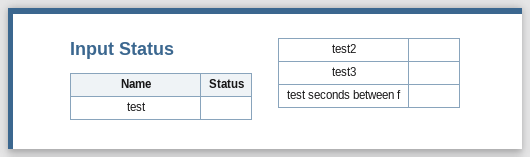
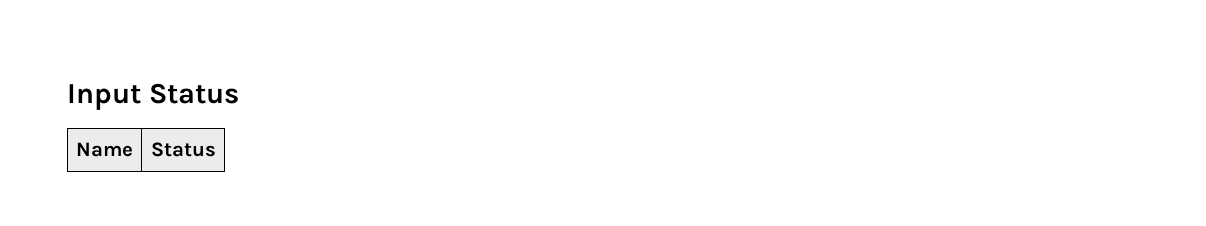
- test |
- test2 |
- test3 |
- test seconds between f |

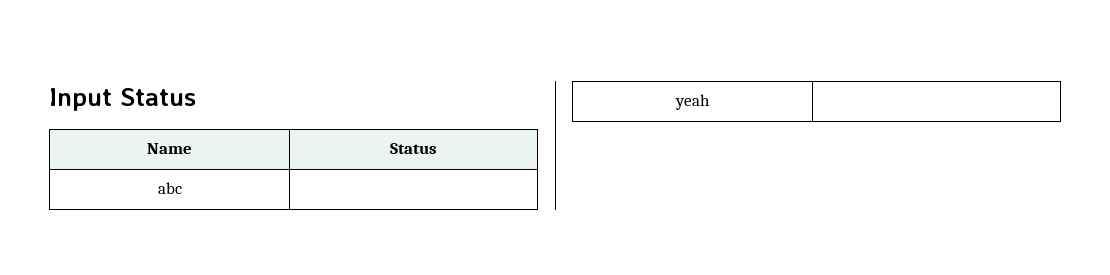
+ abc |
+ yeah |

